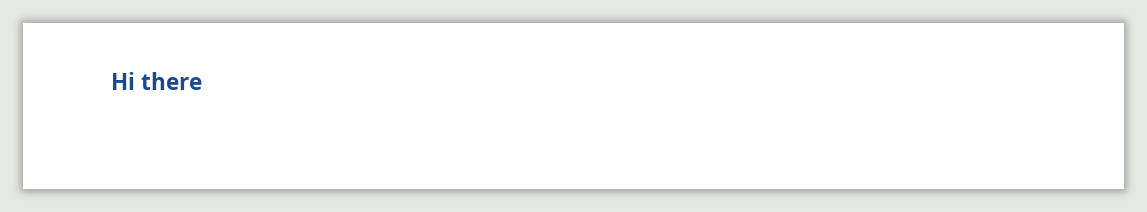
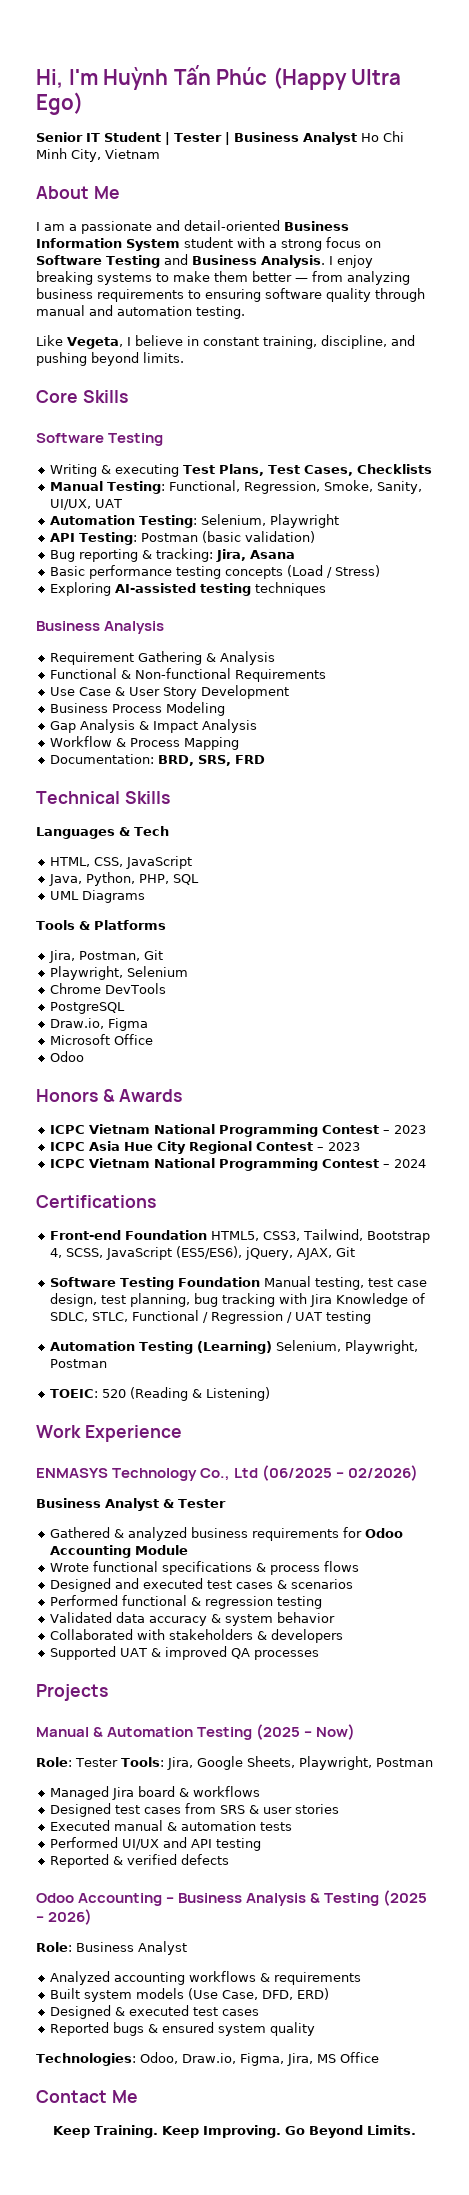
- Hi there
+ Hi, I'm Huỳnh Tấn Phúc (Happy Ultra Ego)
+ Senior IT Student | Tester | Business Analyst Ho Chi Minh City, Vietnam
+ About Me
+ I am a passionate and detail-oriented Business Information System student with a strong focus on Software Testing and Business Analysis. I enjoy breaking systems to make them better — from analyzing business requirements to ensuring software quality through manual and automation testing.
+ Like Vegeta, I believe in constant training, discipline, and pushing beyond limits.
+ Core Skills
+ Software Testing
+ Writing & executing Test Plans, Test Cases, Checklists
+ Manual Testing: Functional, Regression, Smoke, Sanity, UI/UX, UAT
+ Automation Testing: Selenium, Playwright
+ API Testing: Postman (basic validation)
+ Bug reporting & tracking: Jira, Asana
+ Basic performance testing concepts (Load / Stress)
+ Exploring AI-assisted testing techniques
+ Business Analysis
+ Requirement Gathering & Analysis
+ Functional & Non-functional Requirements
+ Use Case & User Story Development
+ Business Process Modeling
+ Gap Analysis & Impact Analysis
+ Workflow & Process Mapping
+ Documentation: BRD, SRS, FRD
+ Technical Skills
+ Languages & Tech
+ HTML, CSS, JavaScript
+ Java, Python, PHP, SQL
+ UML Diagrams
+ Tools & Platforms
+ Jira, Postman, Git
+ Playwright, Selenium
+ Chrome DevTools
+ PostgreSQL
+ Draw.io, Figma
+ Microsoft Office
+ Odoo
+ Honors & Awards
+ ICPC Vietnam National Programming Contest – 2023
+ ICPC Asia Hue City Regional Contest – 2023
+ ICPC Vietnam National Programming Contest – 2024
+ Certifications
+ Front-end Foundation HTML5, CSS3, Tailwind, Bootstrap 4, SCSS, JavaScript (ES5/ES6), jQuery, AJAX, Git
+ Software Testing Foundation Manual testing, test case design, test planning, bug tracking with Jira Knowledge of SDLC, STLC, Functional / Regression / UAT testing
+ Automation Testing (Learning) Selenium, Playwright, Postman
+ TOEIC: 520 (Reading & Listening)
+ Work Experience
+ ENMASYS Technology Co., Ltd (06/2025 – 02/2026)
+ Business Analyst & Tester
+ Gathered & analyzed business requirements for Odoo Accounting Module
+ Wrote functional specifications & process flows
+ Designed and executed test cases & scenarios
+ Performed functional & regression testing
+ Validated data accuracy & system behavior
+ Collaborated with stakeholders & developers
+ Supported UAT & improved QA processes
+ Projects
+ Manual & Automation Testing (2025 – Now)
+ Role: Tester Tools: Jira, Google Sheets, Playwright, Postman
+ Managed Jira board & workflows
+ Designed test cases from SRS & user stories
+ Executed manual & automation tests
+ Performed UI/UX and API testing
+ Reported & verified defects
+ Odoo Accounting – Business Analysis & Testing (2025 – 2026)
+ Role: Business Analyst
+ Analyzed accounting workflows & requirements
+ Built system models (Use Case, DFD, ERD)
+ Designed & executed test cases
+ Reported bugs & ensured system quality
+ Technologies: Odoo, Draw.io, Figma, Jira, MS Office
+ Contact Me
+ Keep Training. Keep Improving. Go Beyond Limits.

